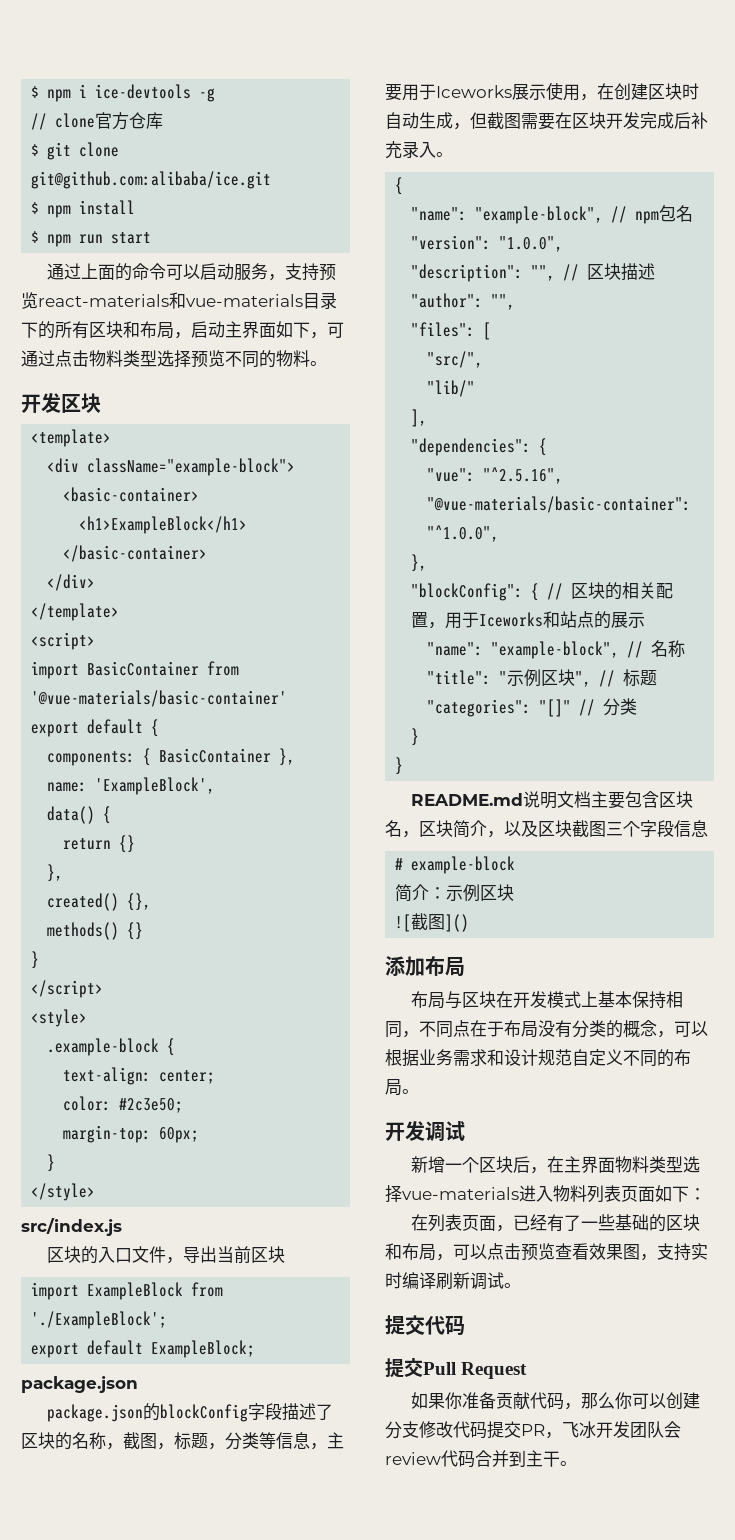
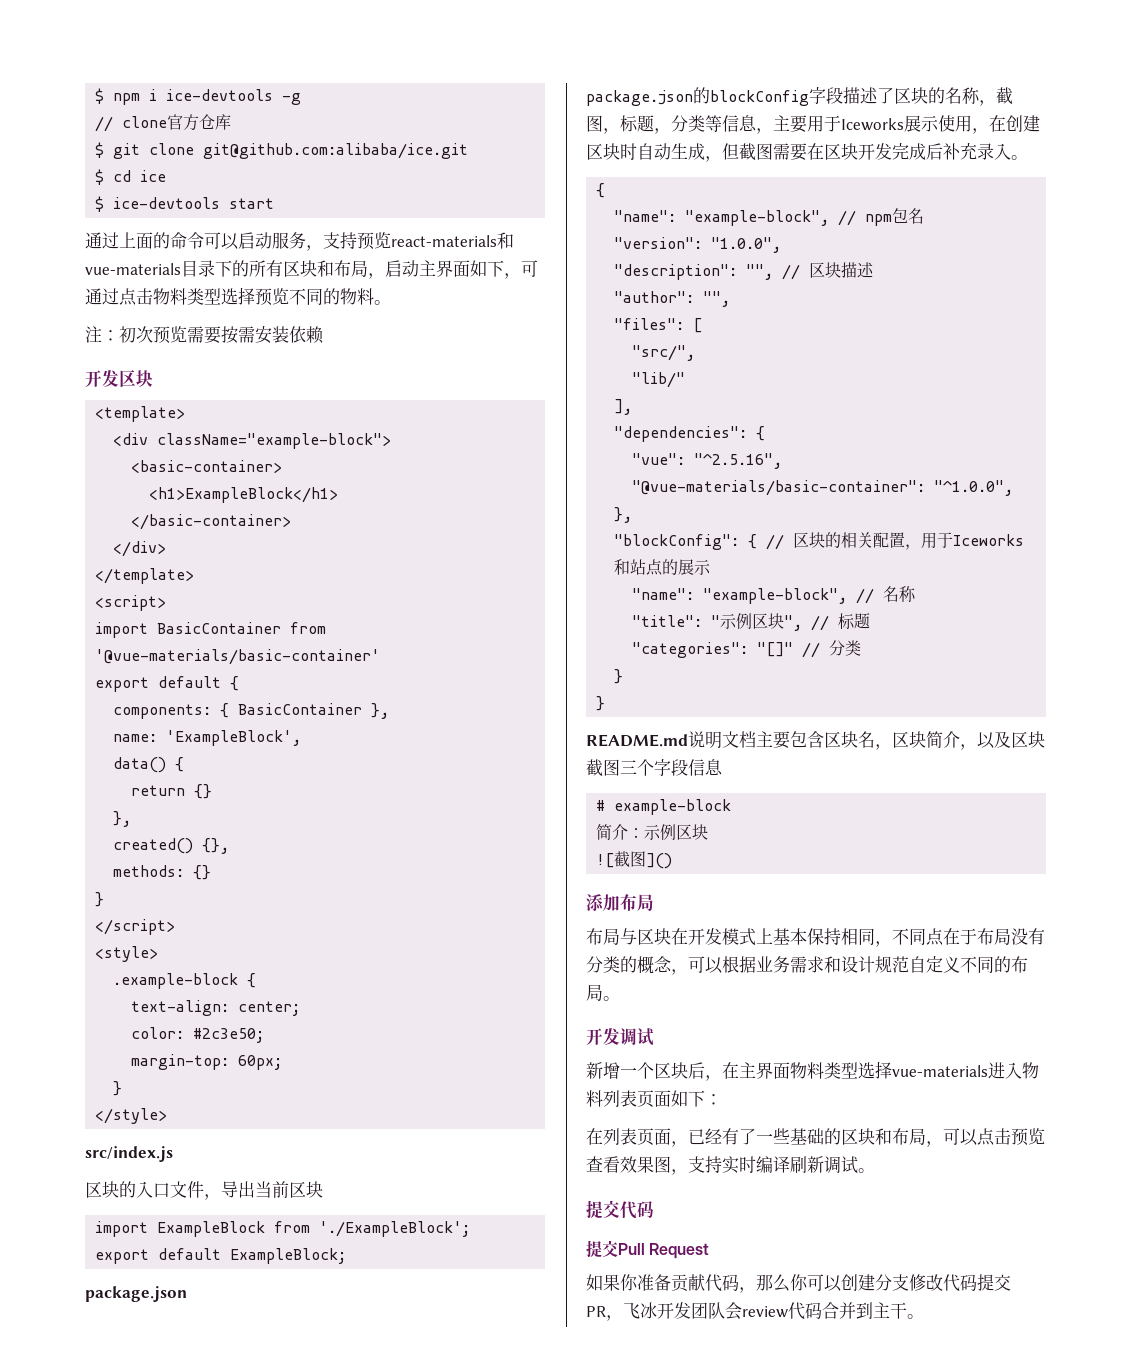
- $ npm install
- $ npm run start
+ $ cd ice
+ $ ice-devtools start
+ 注：初次预览需要按需安装依赖
- methods() {}
+ methods: {}

